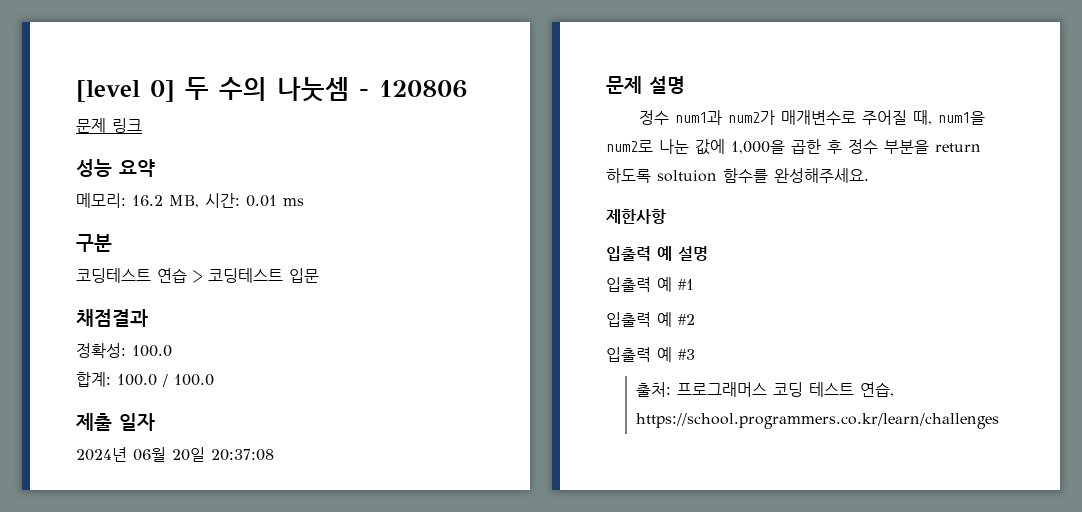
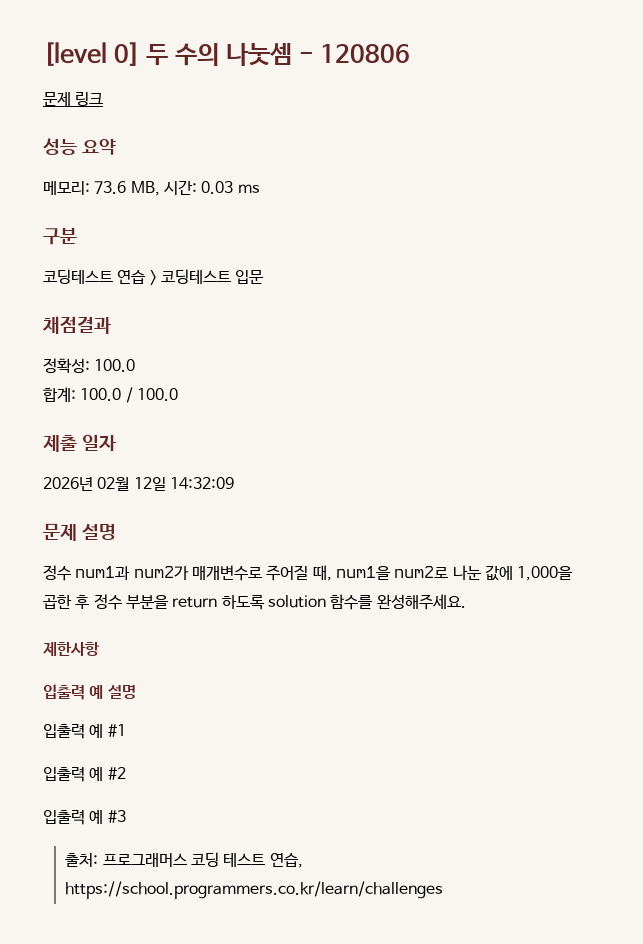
- 메모리: 16.2 MB, 시간: 0.01 ms
+ 메모리: 73.6 MB, 시간: 0.03 ms
- 2024년 06월 20일 20:37:08
+ 2026년 02월 12일 14:32:09
- 정수 num1과 num2가 매개변수로 주어질 때, num1을 num2로 나눈 값에 1,000을 곱한 후 정수 부분을 return 하도록 soltuion 함수를 완성해주세요.
+ 정수 num1과 num2가 매개변수로 주어질 때, num1을 num2로 나눈 값에 1,000을 곱한 후 정수 부분을 return 하도록 solution 함수를 완성해주세요.

